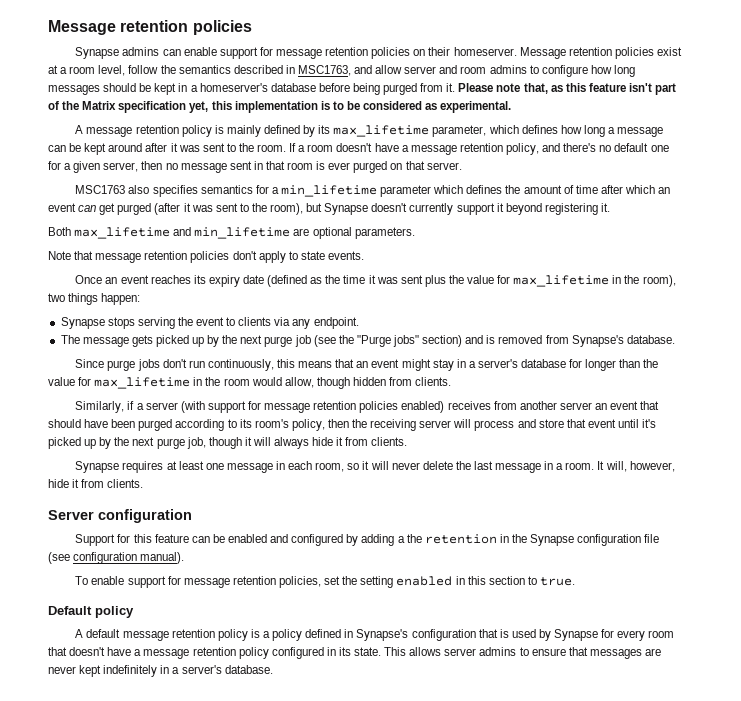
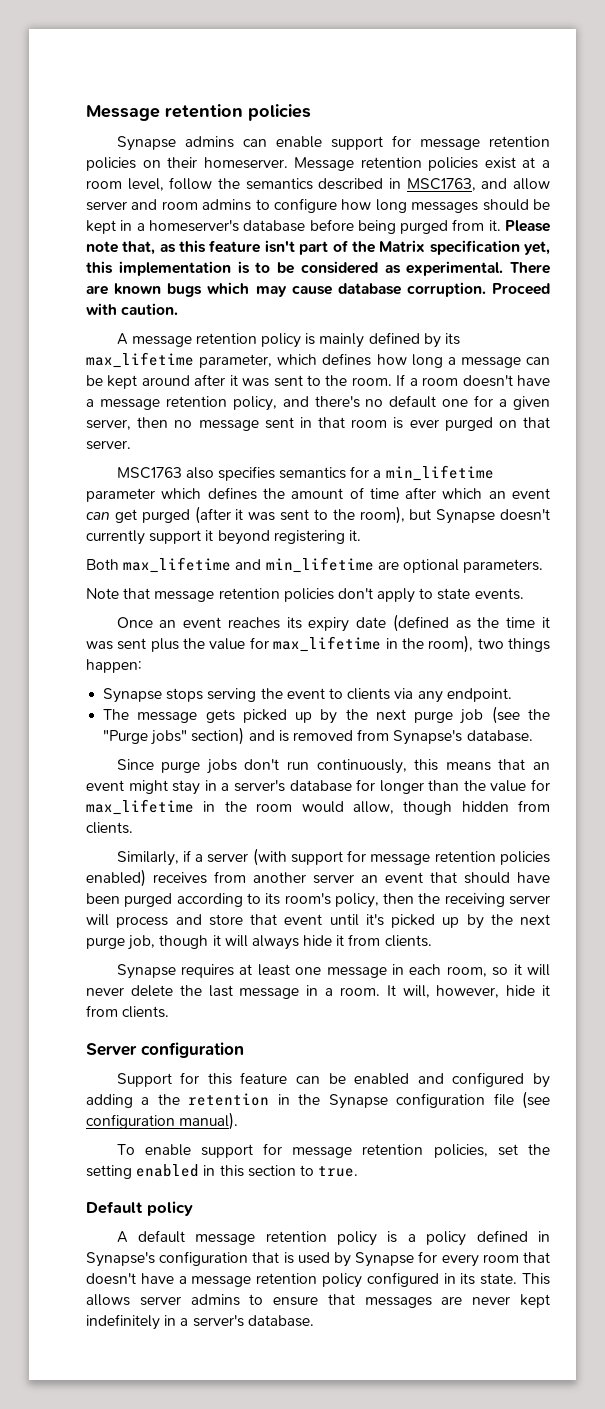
+ There are known bugs which may cause database corruption. Proceed with caution.

